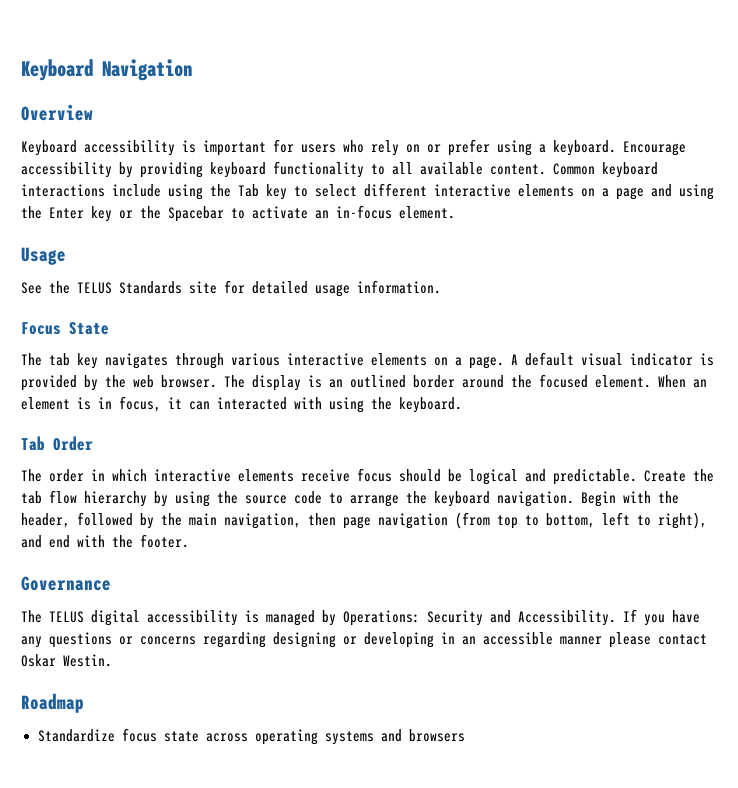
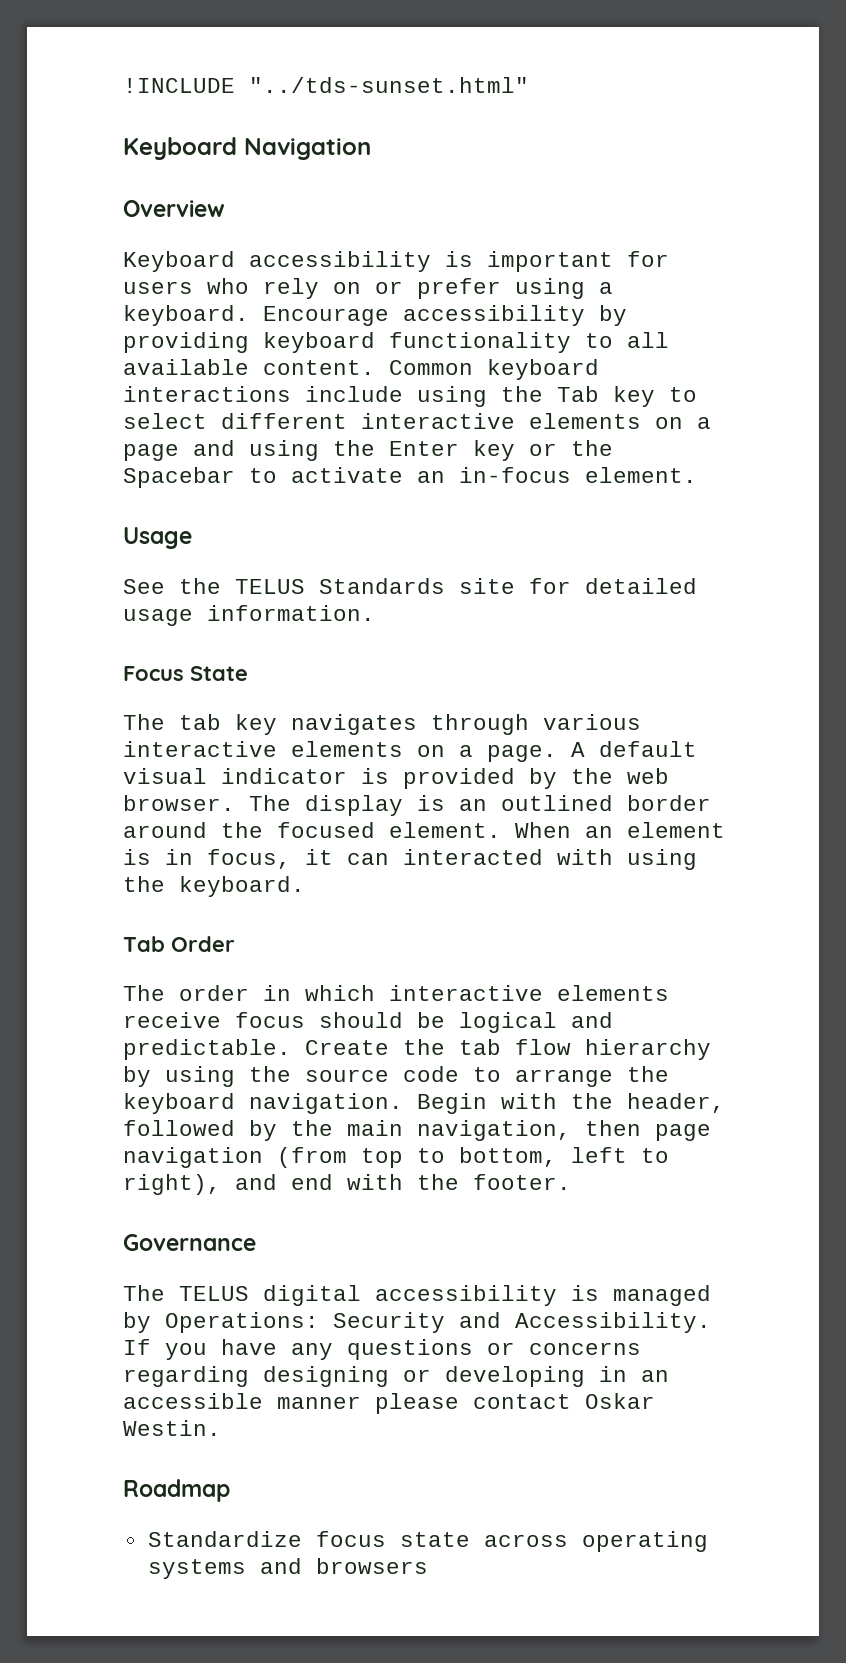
+ !INCLUDE "../tds-sunset.html"

